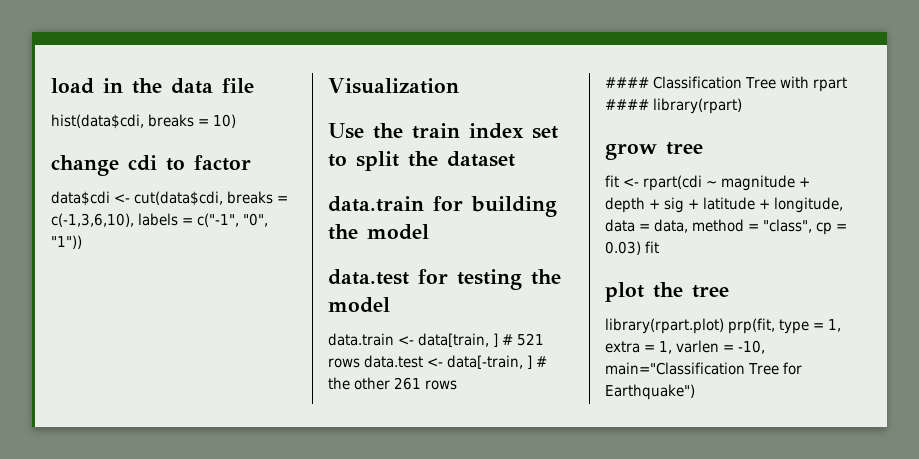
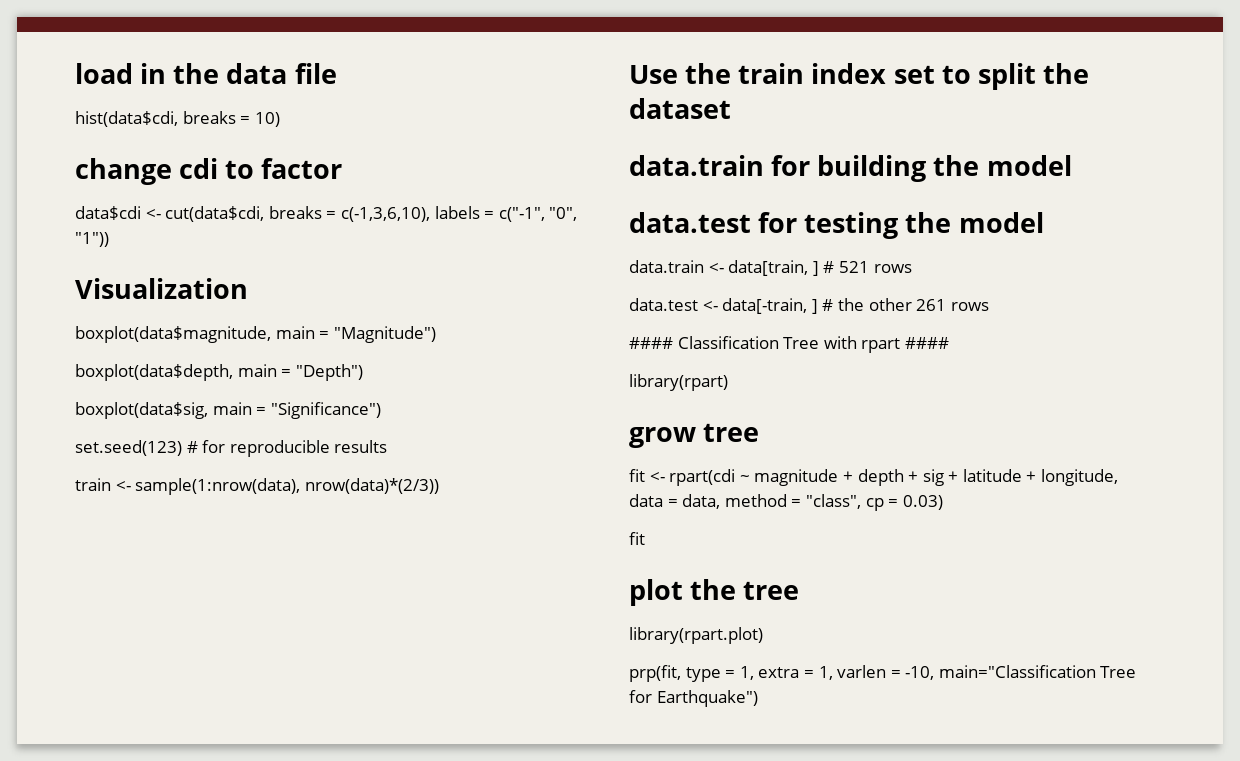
+ boxplot(data$magnitude, main = "Magnitude")
+ boxplot(data$depth, main = "Depth")
+ boxplot(data$sig, main = "Significance")
+ set.seed(123) # for reproducible results
+ train <- sample(1:nrow(data), nrow(data)*(2/3))
- data.train <- data[train, ] # 521 rows data.test <- data[-train, ] # the other 261 rows
+ data.train <- data[train, ] # 521 rows
+ data.test <- data[-train, ] # the other 261 rows
- #### Classification Tree with rpart #### library(rpart)
+ #### Classification Tree with rpart ####
+ library(rpart)
- fit <- rpart(cdi ~ magnitude + depth + sig + latitude + longitude, data = data, method = "class", cp = 0.03) fit
+ fit <- rpart(cdi ~ magnitude + depth + sig + latitude + longitude, data = data, method = "class", cp = 0.03)
+ fit
- library(rpart.plot) prp(fit, type = 1, extra = 1, varlen = -10, main="Classification Tree for Earthquake")
+ library(rpart.plot)
+ prp(fit, type = 1, extra = 1, varlen = -10, main="Classification Tree for Earthquake")

